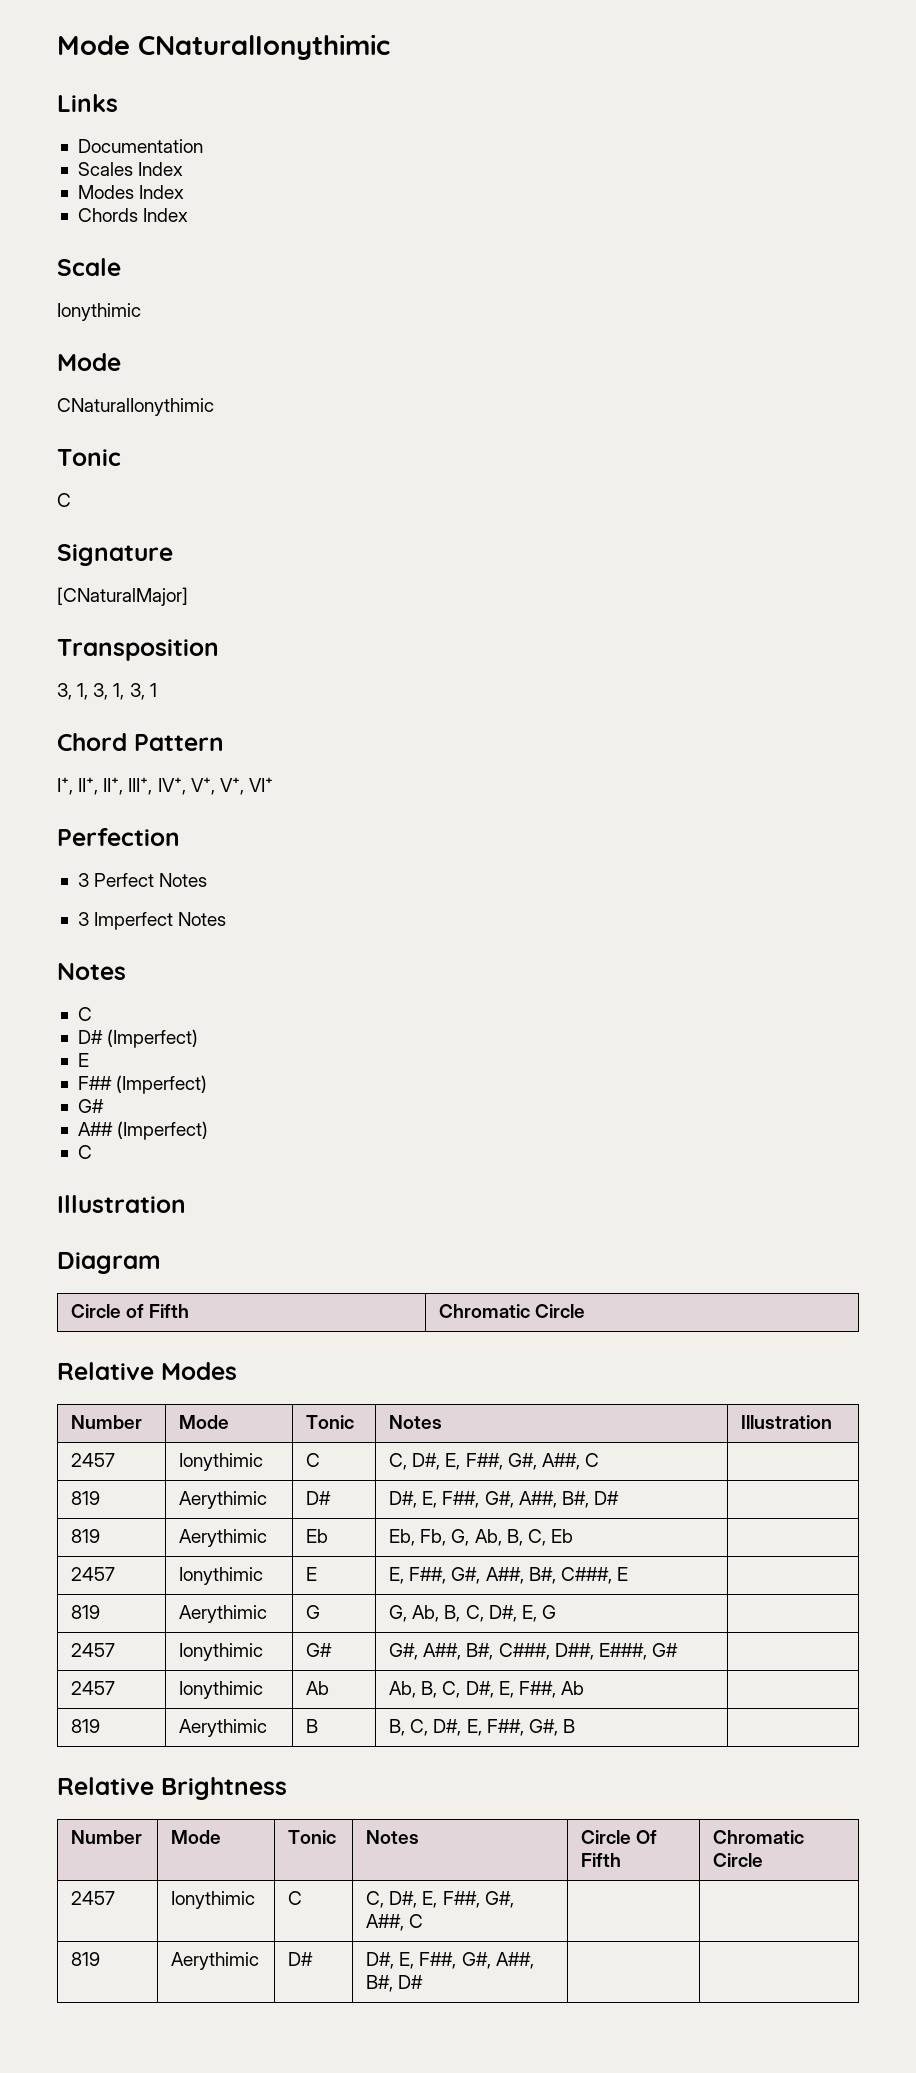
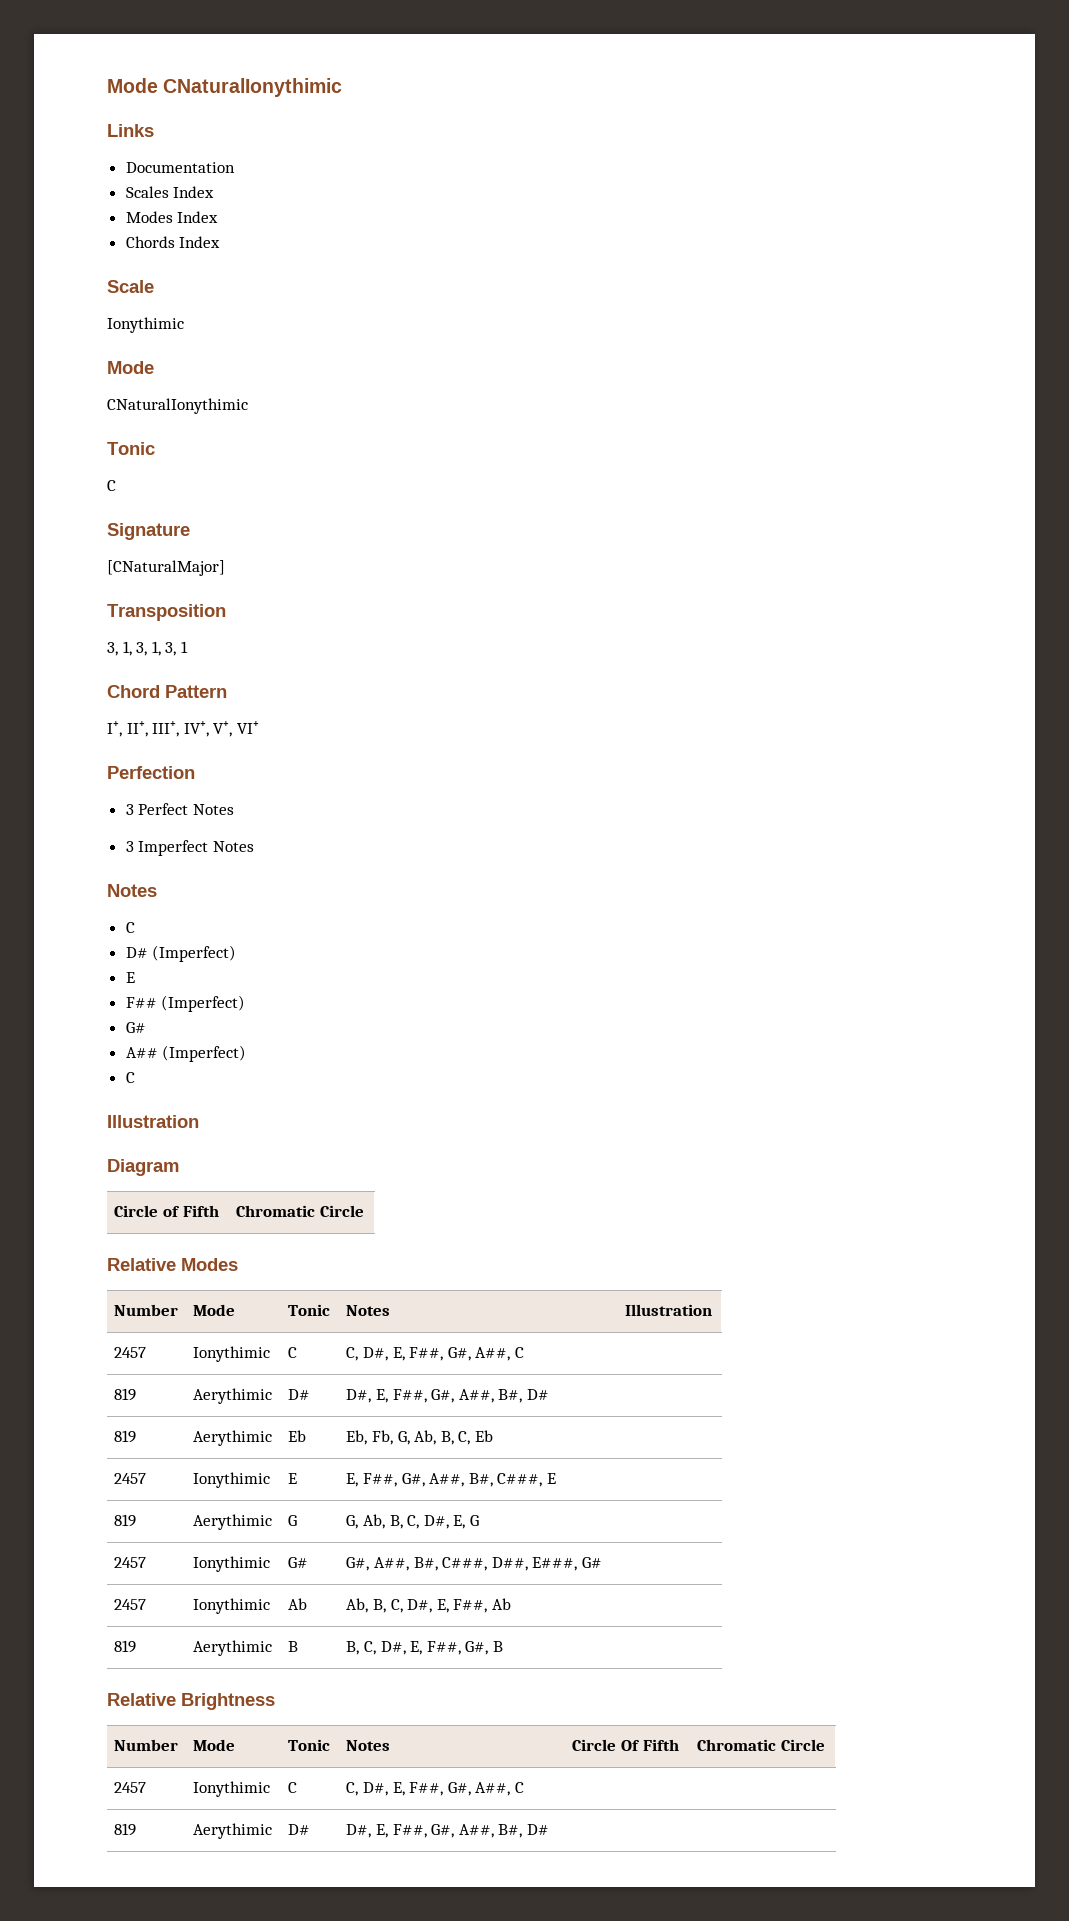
- I⁺, II⁺, II⁺, III⁺, IV⁺, V⁺, V⁺, VI⁺
+ I⁺, II⁺, III⁺, IV⁺, V⁺, VI⁺

